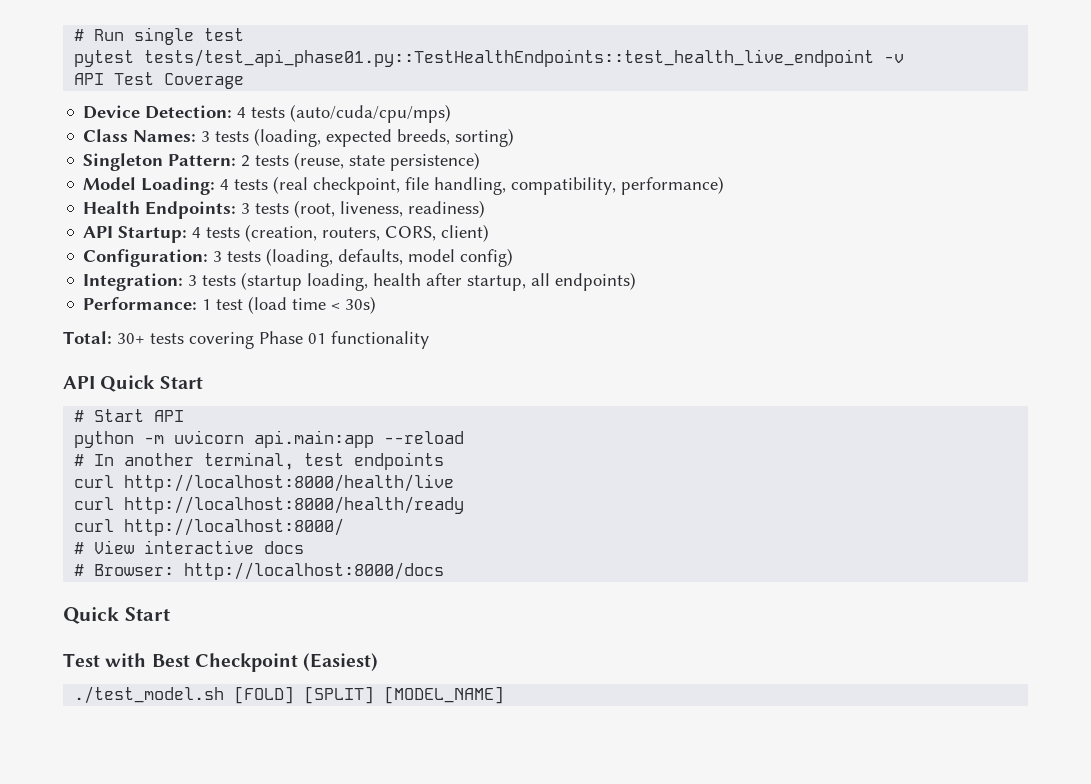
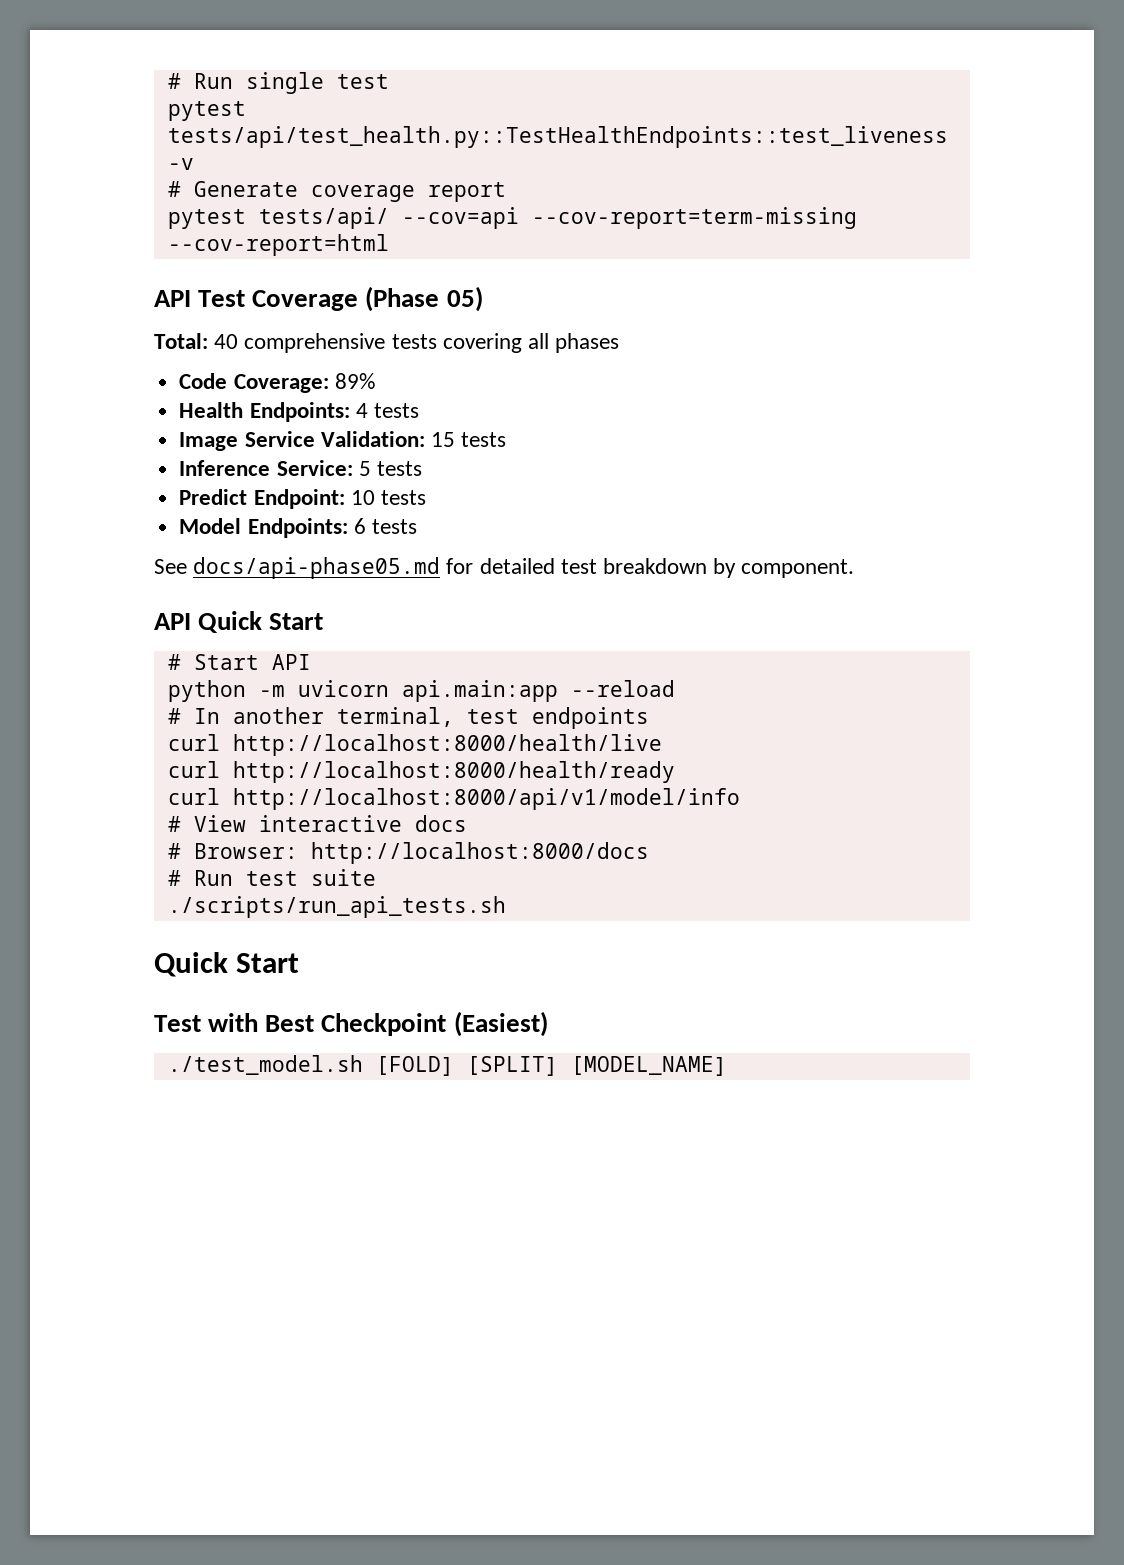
- pytest tests/test_api_phase01.py::TestHealthEndpoints::test_health_live_endpoint -v
+ pytest tests/api/test_health.py::TestHealthEndpoints::test_liveness -v
- API Test Coverage
- Device Detection: 4 tests (auto/cuda/cpu/mps)
- Class Names: 3 tests (loading, expected breeds, sorting)
- Singleton Pattern: 2 tests (reuse, state persistence)
- Model Loading: 4 tests (real checkpoint, file handling, compatibility, performance)
- Health Endpoints: 3 tests (root, liveness, readiness)
- API Startup: 4 tests (creation, routers, CORS, client)
- Configuration: 3 tests (loading, defaults, model config)
- Integration: 3 tests (startup loading, health after startup, all endpoints)
- Performance: 1 test (load time < 30s)
- Total: 30+ tests covering Phase 01 functionality
+ # Generate coverage report
+ pytest tests/api/ --cov=api --cov-report=term-missing --cov-report=html
+ API Test Coverage (Phase 05)
+ Total: 40 comprehensive tests covering all phases
+ Code Coverage: 89%
+ Health Endpoints: 4 tests
+ Image Service Validation: 15 tests
+ Inference Service: 5 tests
+ Predict Endpoint: 10 tests
+ Model Endpoints: 6 tests
+ See docs/api-phase05.md for detailed test breakdown by component.
- curl http://localhost:8000/
+ curl http://localhost:8000/api/v1/model/info
+ # Run test suite
+ ./scripts/run_api_tests.sh

